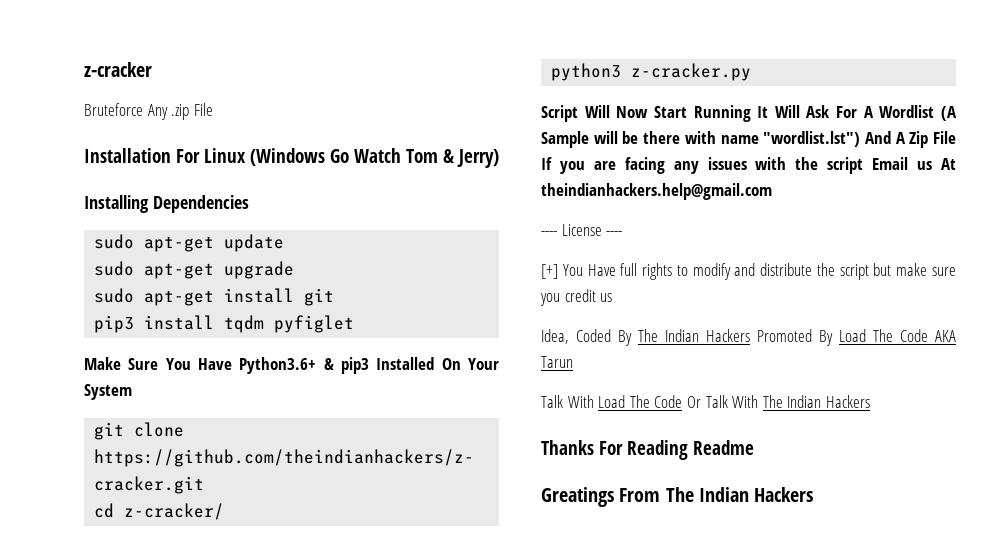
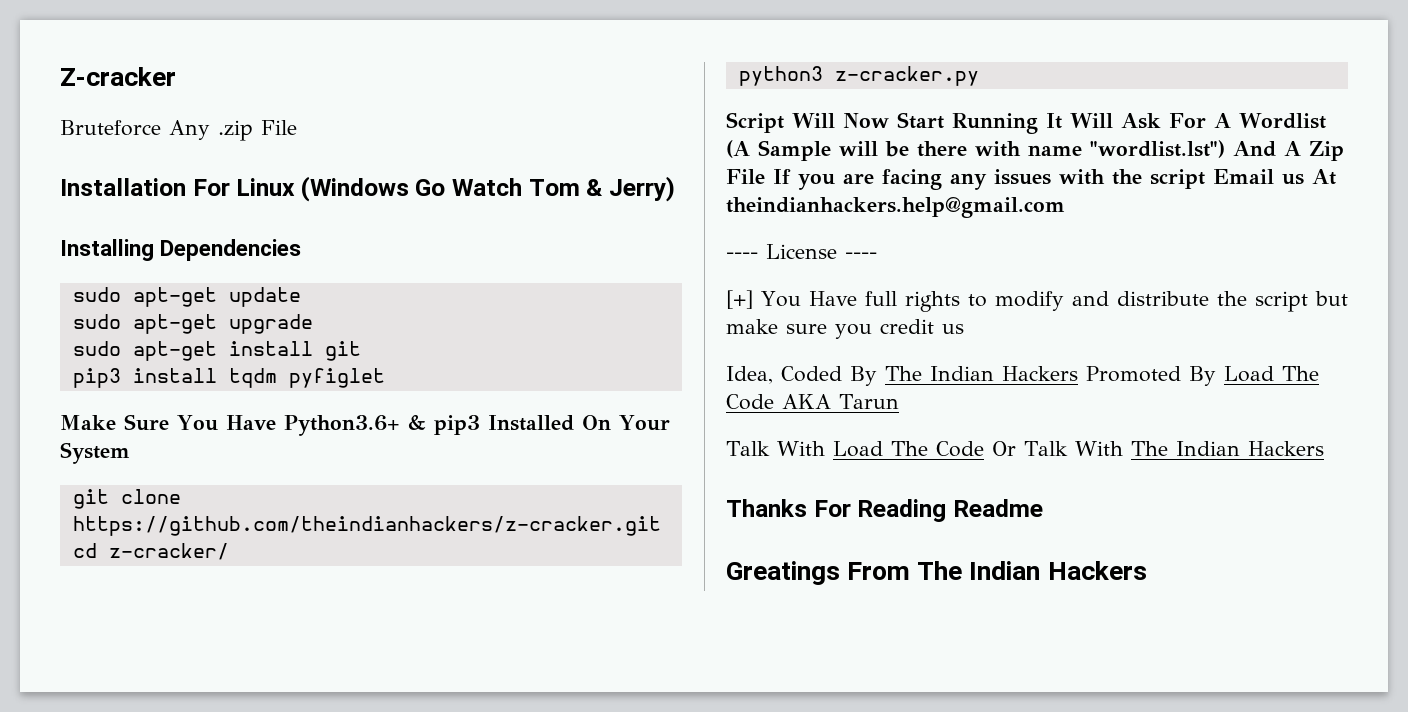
- z-cracker
+ Z-cracker

